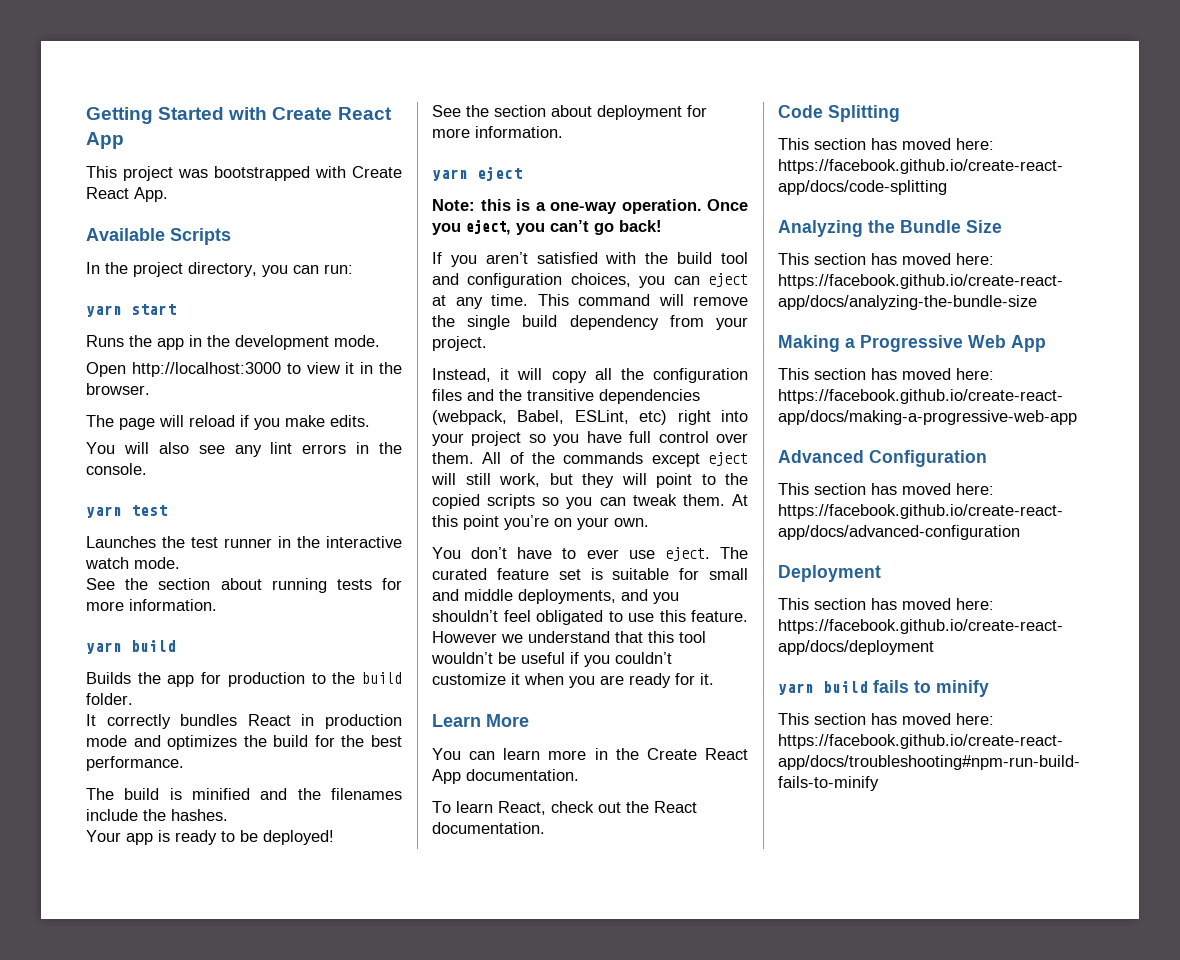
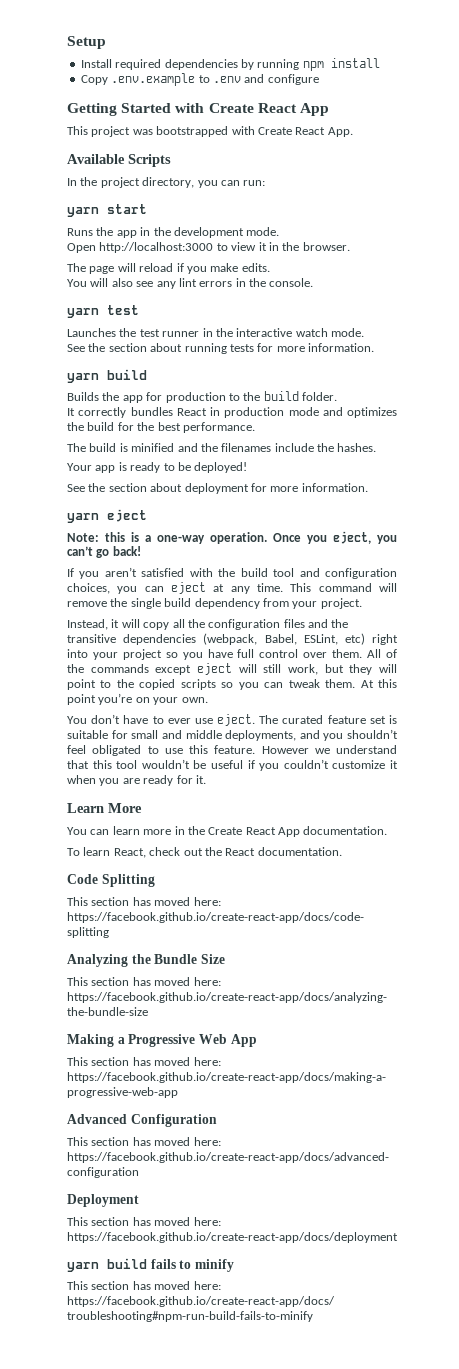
+ Setup
+ Install required dependencies by running npm install
+ Copy .env.example to .env and configure

